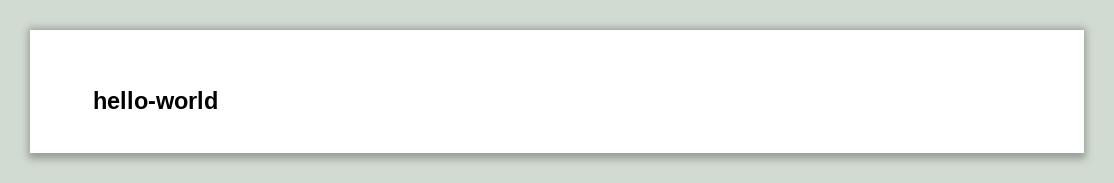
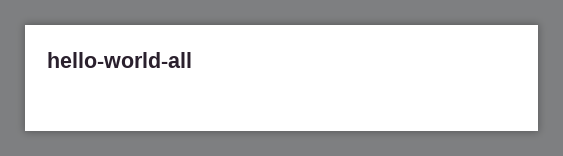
- hello-world
+ hello-world-all

